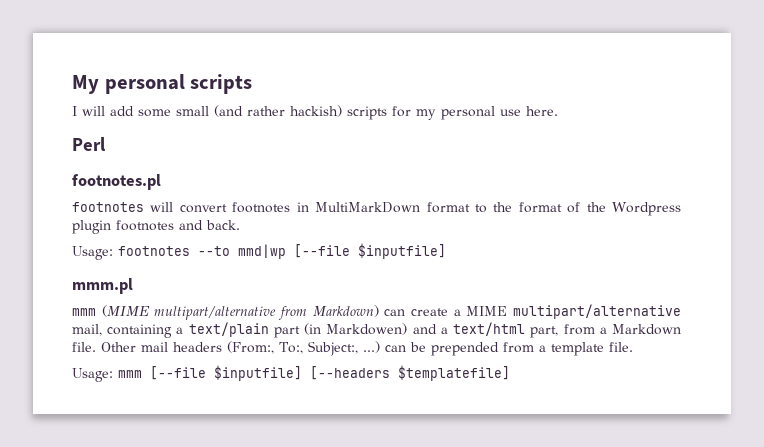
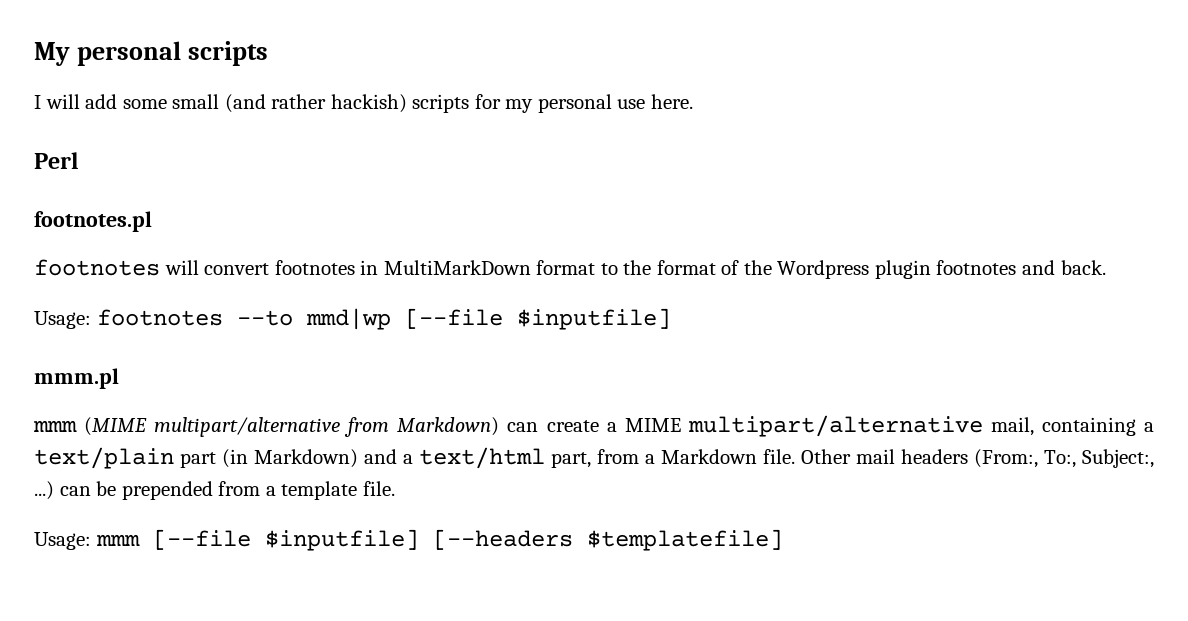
- mmm (MIME multipart/alternative from Markdown) can create a MIME multipart/alternative mail, containing a text/plain part (in Markdowen) and a text/html part, from a Markdown file.
+ mmm (MIME multipart/alternative from Markdown) can create a MIME multipart/alternative mail, containing a text/plain part (in Markdown) and a text/html part, from a Markdown file.

